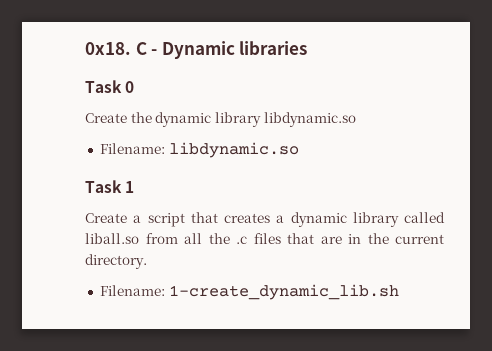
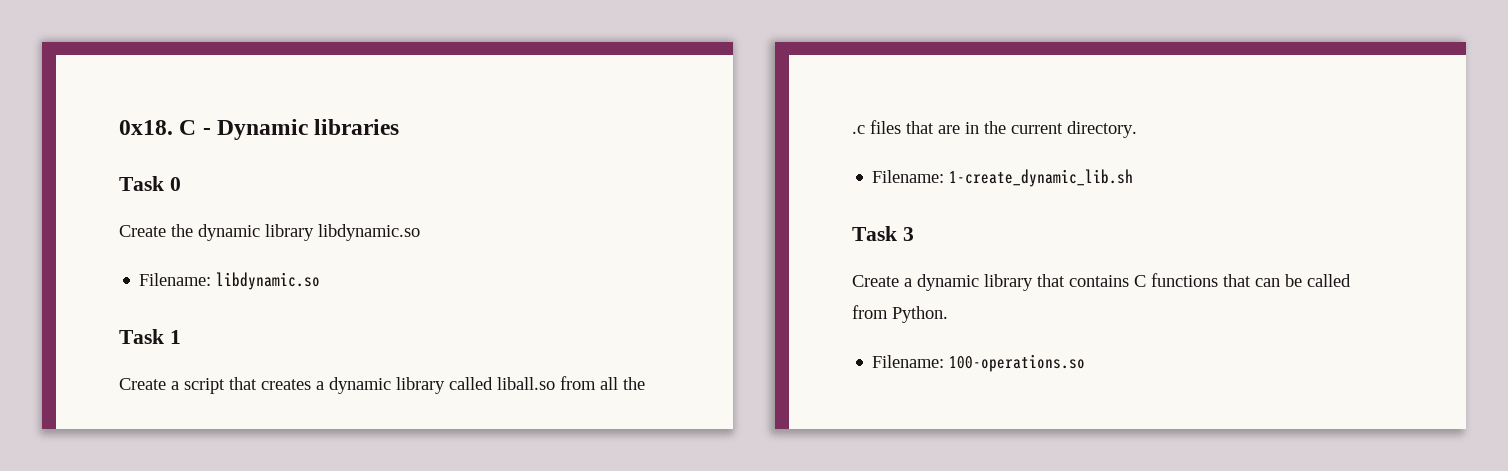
+ Task 3
+ Create a dynamic library that contains C functions that can be called from Python.
+ Filename: 100-operations.so

